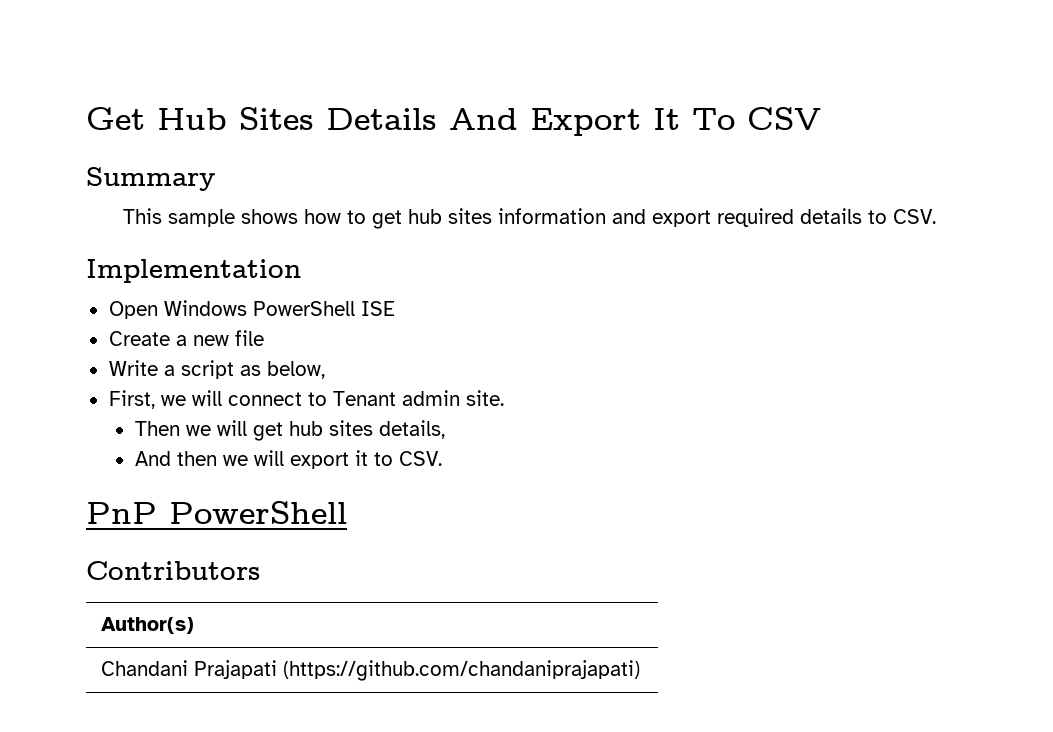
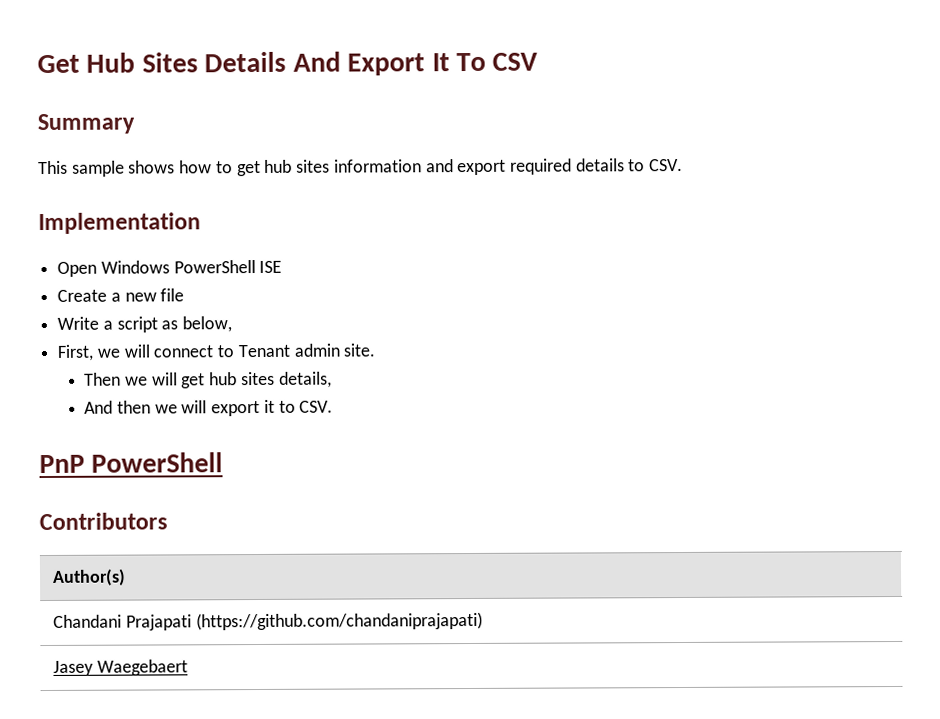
+ Jasey Waegebaert

